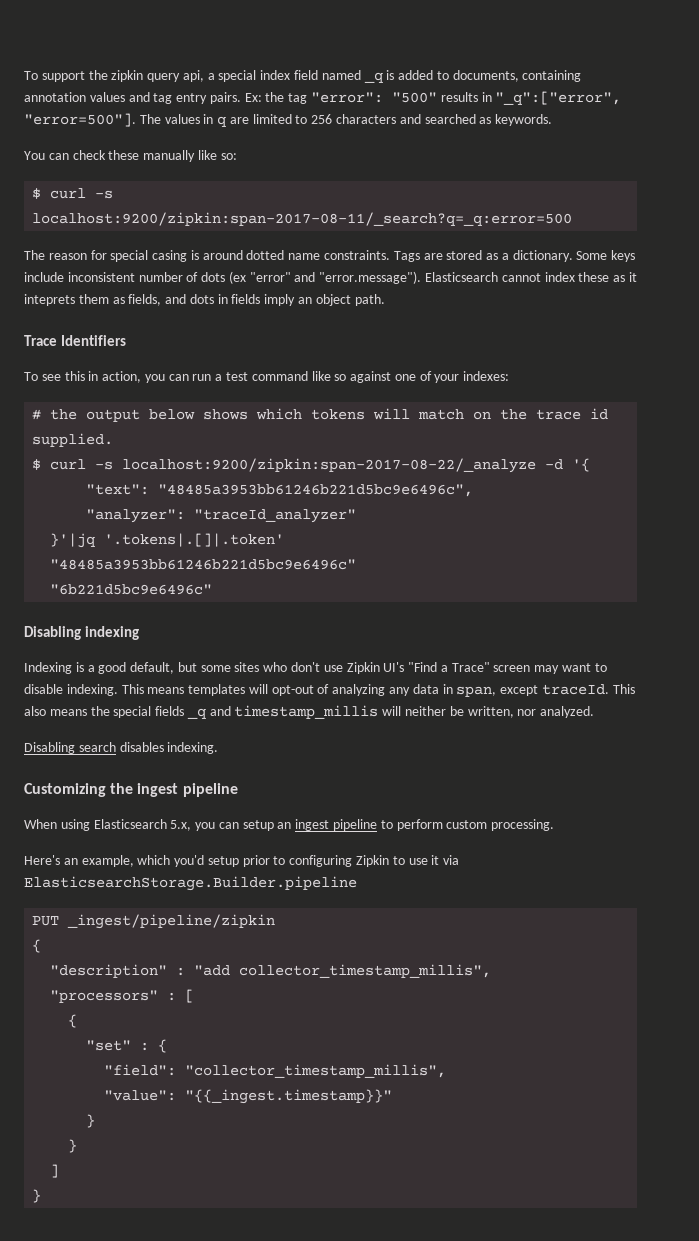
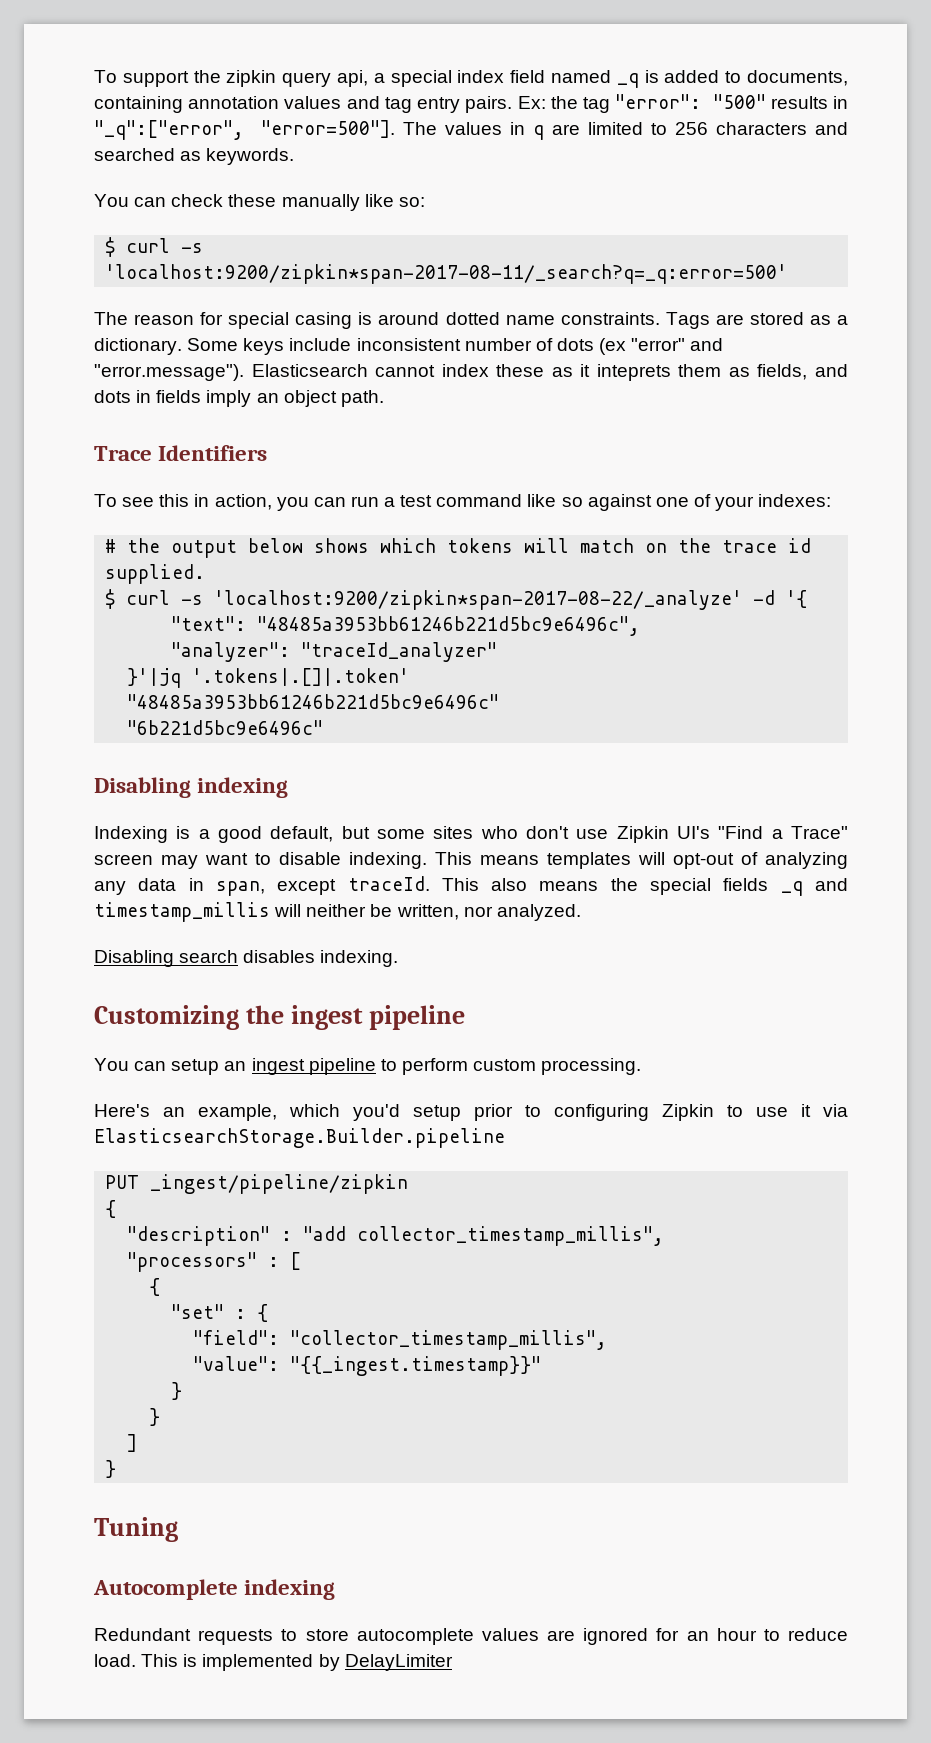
- $ curl -s localhost:9200/zipkin:span-2017-08-11/_search?q=_q:error=500
+ $ curl -s 'localhost:9200/zipkin*span-2017-08-11/_search?q=_q:error=500'
- $ curl -s localhost:9200/zipkin:span-2017-08-22/_analyze -d '{
+ $ curl -s 'localhost:9200/zipkin*span-2017-08-22/_analyze' -d '{
- When using Elasticsearch 5.x, you can setup an ingest pipeline to perform custom processing.
+ You can setup an ingest pipeline to perform custom processing.
+ Tuning
+ Autocomplete indexing
+ Redundant requests to store autocomplete values are ignored for an hour to reduce load. This is implemented by DelayLimiter

